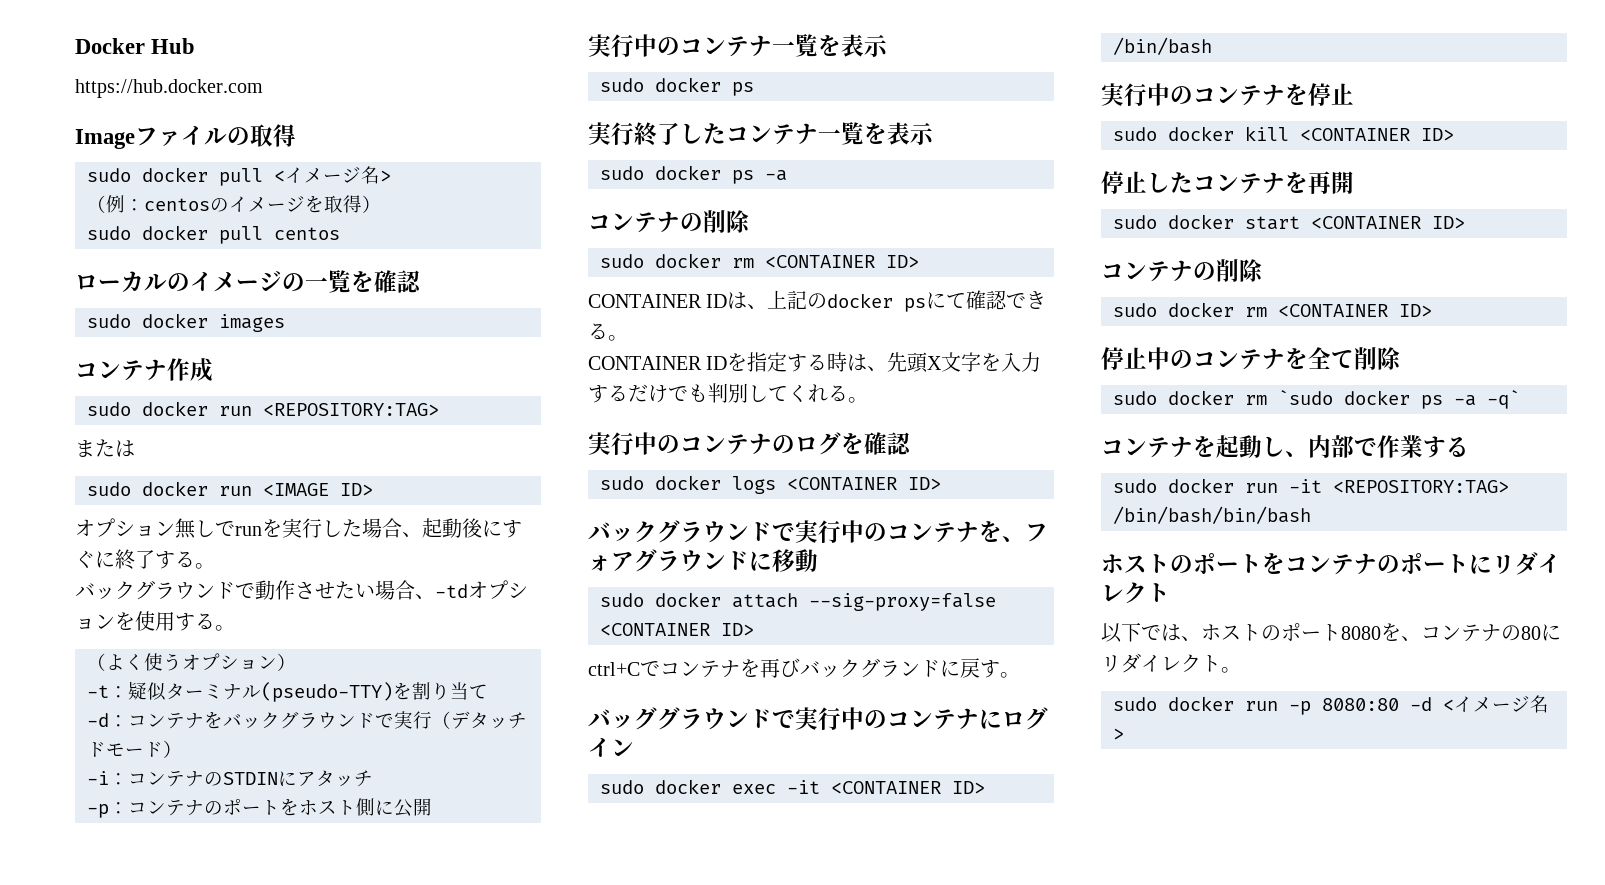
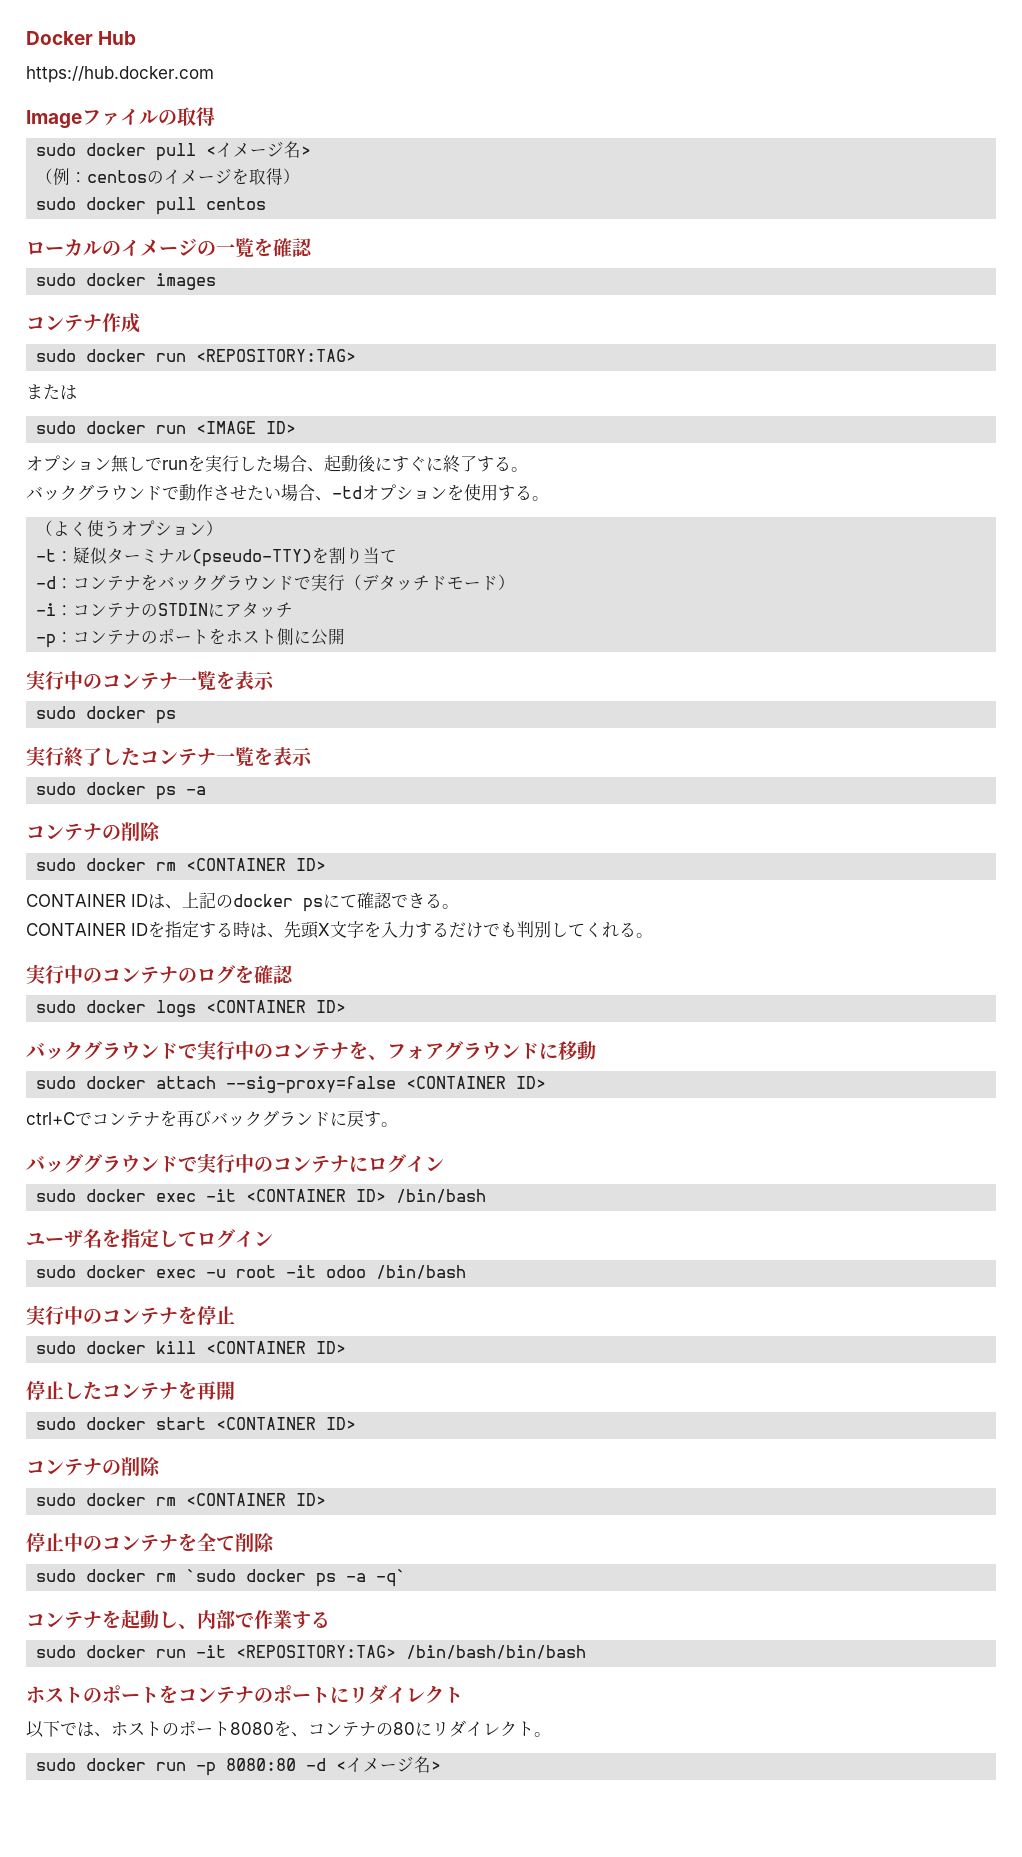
+ ユーザ名を指定してログイン
+ sudo docker exec -u root -it odoo /bin/bash

